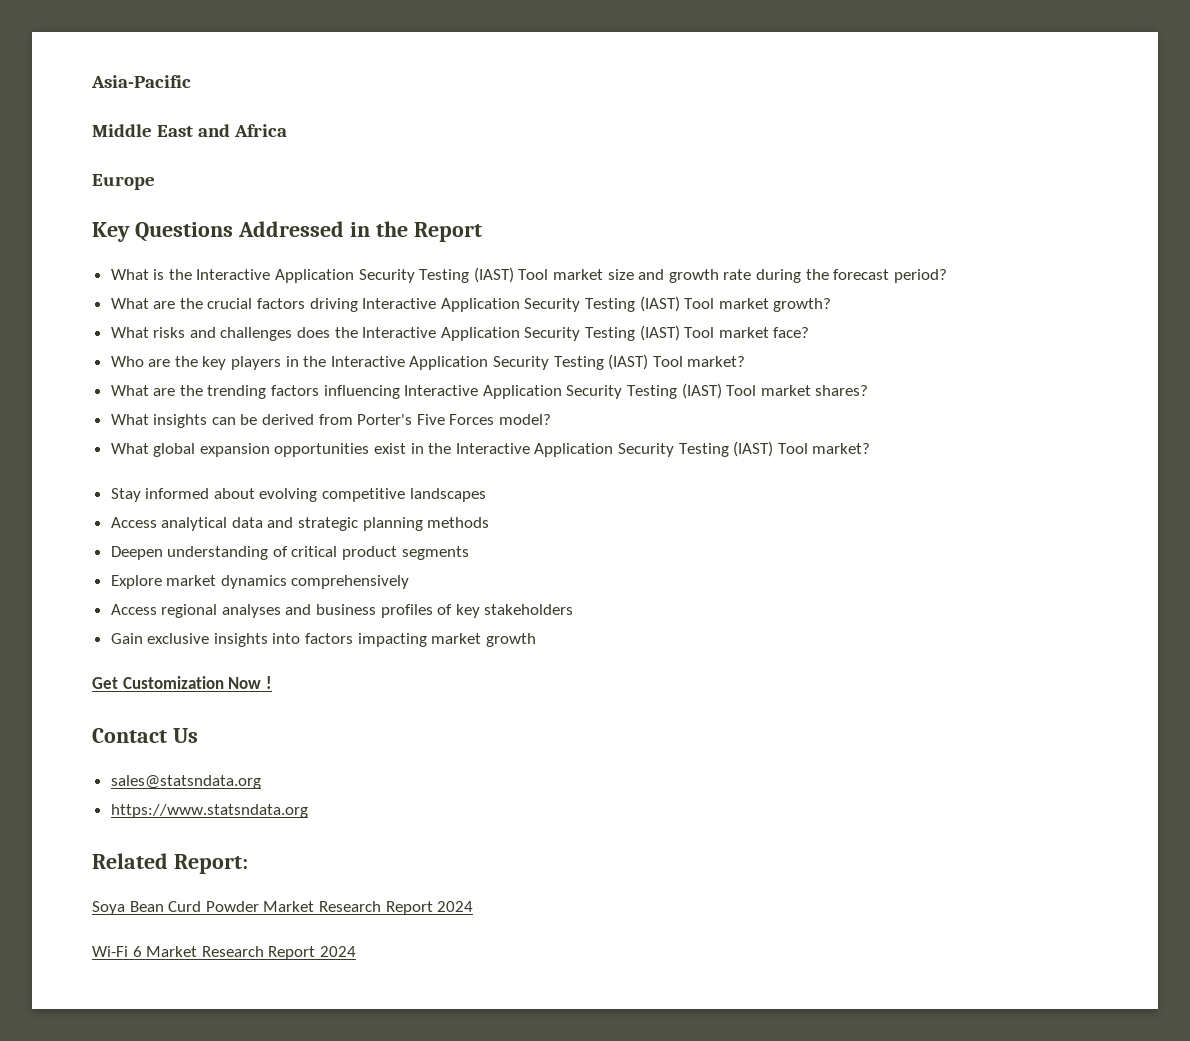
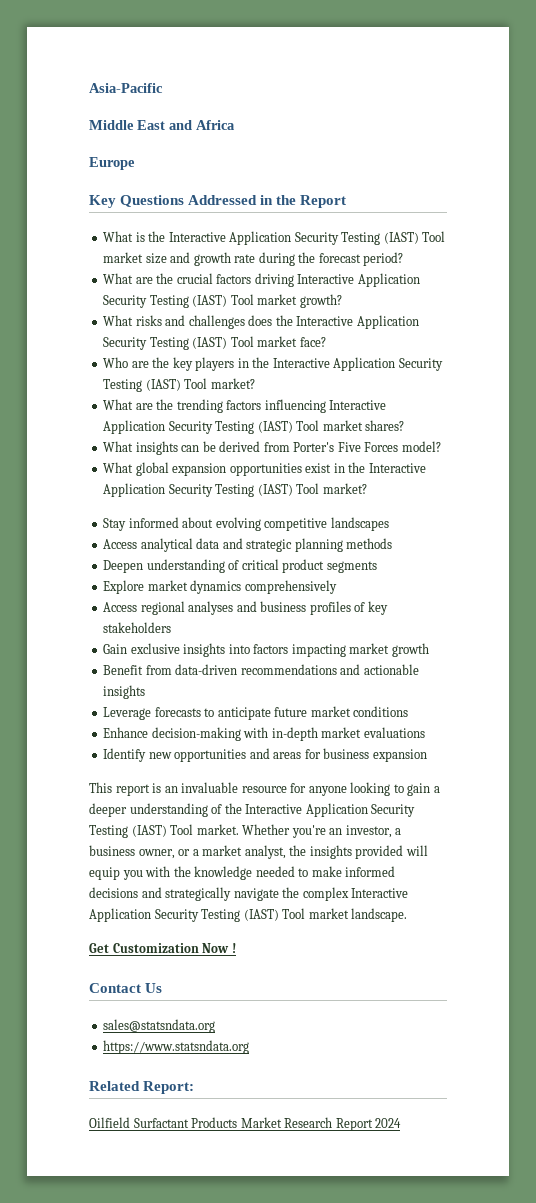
+ Benefit from data-driven recommendations and actionable insights
+ Leverage forecasts to anticipate future market conditions
+ Enhance decision-making with in-depth market evaluations
+ Identify new opportunities and areas for business expansion
+ This report is an invaluable resource for anyone looking to gain a deeper understanding of the Interactive Application Security Testing (IAST) Tool market. Whether you're an investor, a business owner, or a market analyst, the insights provided will equip you with the knowledge needed to make informed decisions and strategically navigate the complex Interactive Application Security Testing (IAST) Tool market landscape.
- Soya Bean Curd Powder Market Research Report 2024
- Wi-Fi 6 Market Research Report 2024
+ Oilfield Surfactant Products Market Research Report 2024

